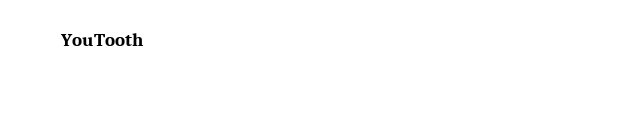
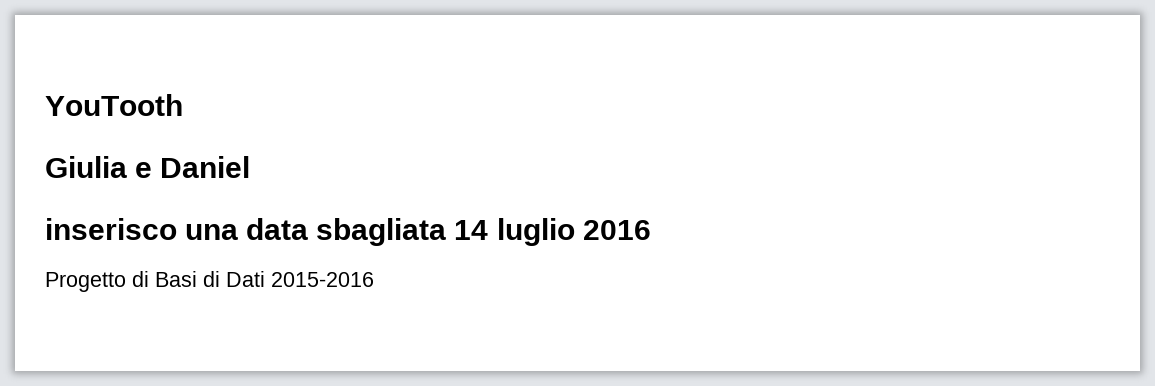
+ Giulia e Daniel
+ inserisco una data sbagliata 14 luglio 2016
+ Progetto di Basi di Dati 2015-2016

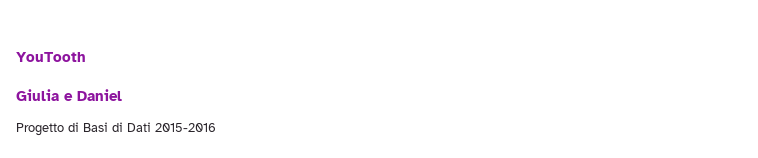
- inserisco una data sbagliata 14 luglio 2016

